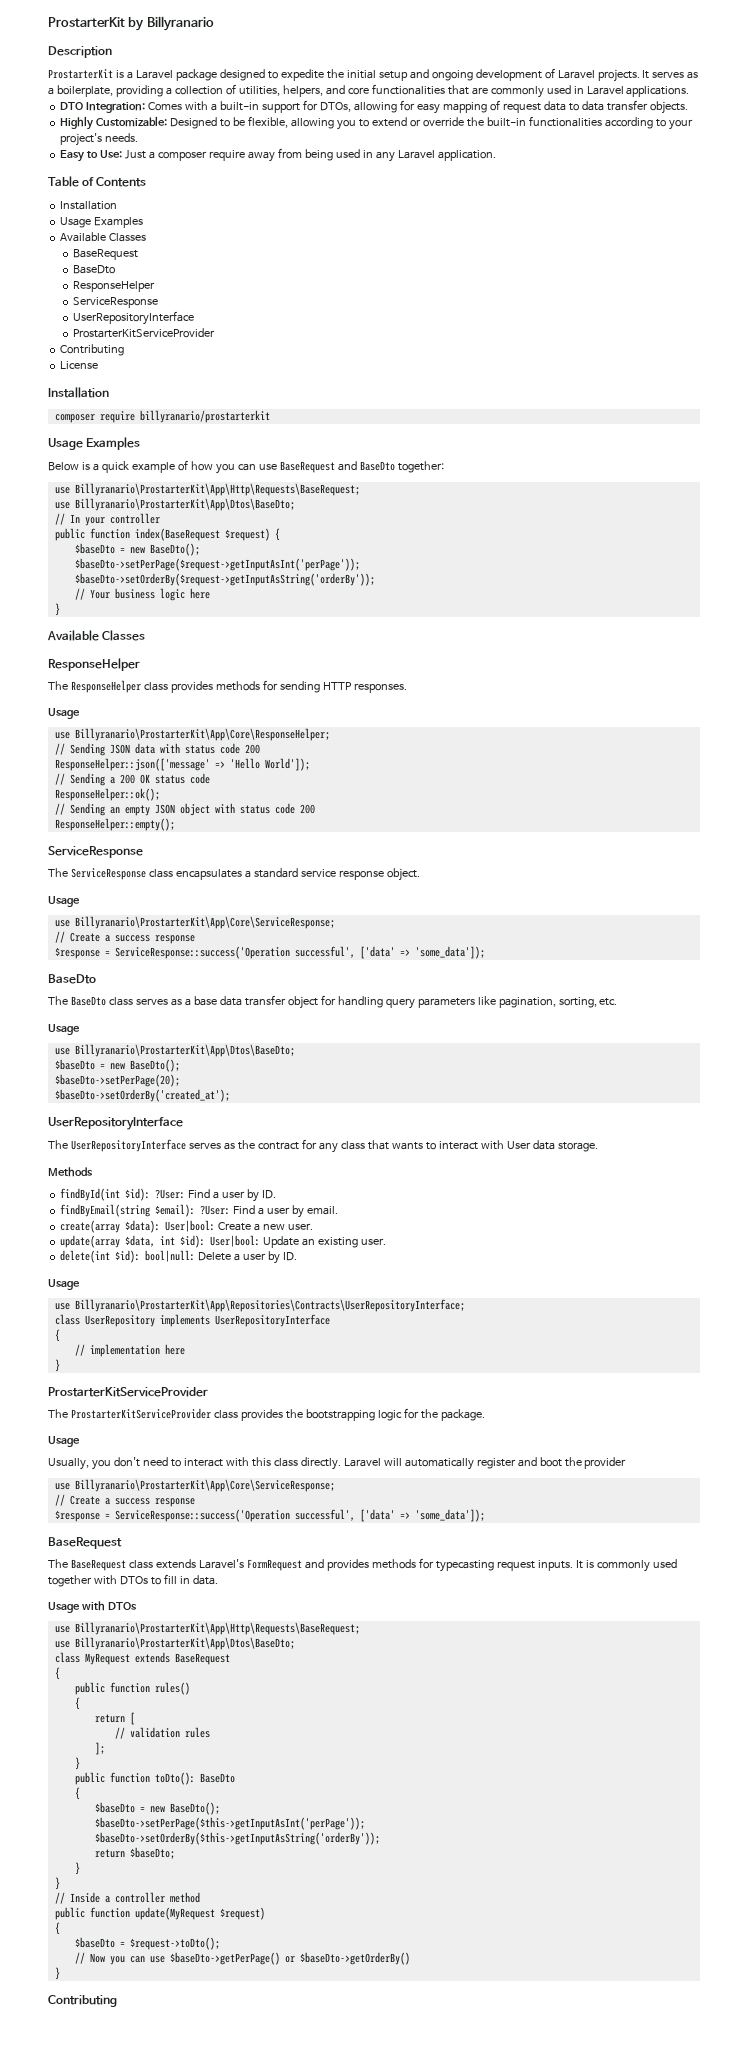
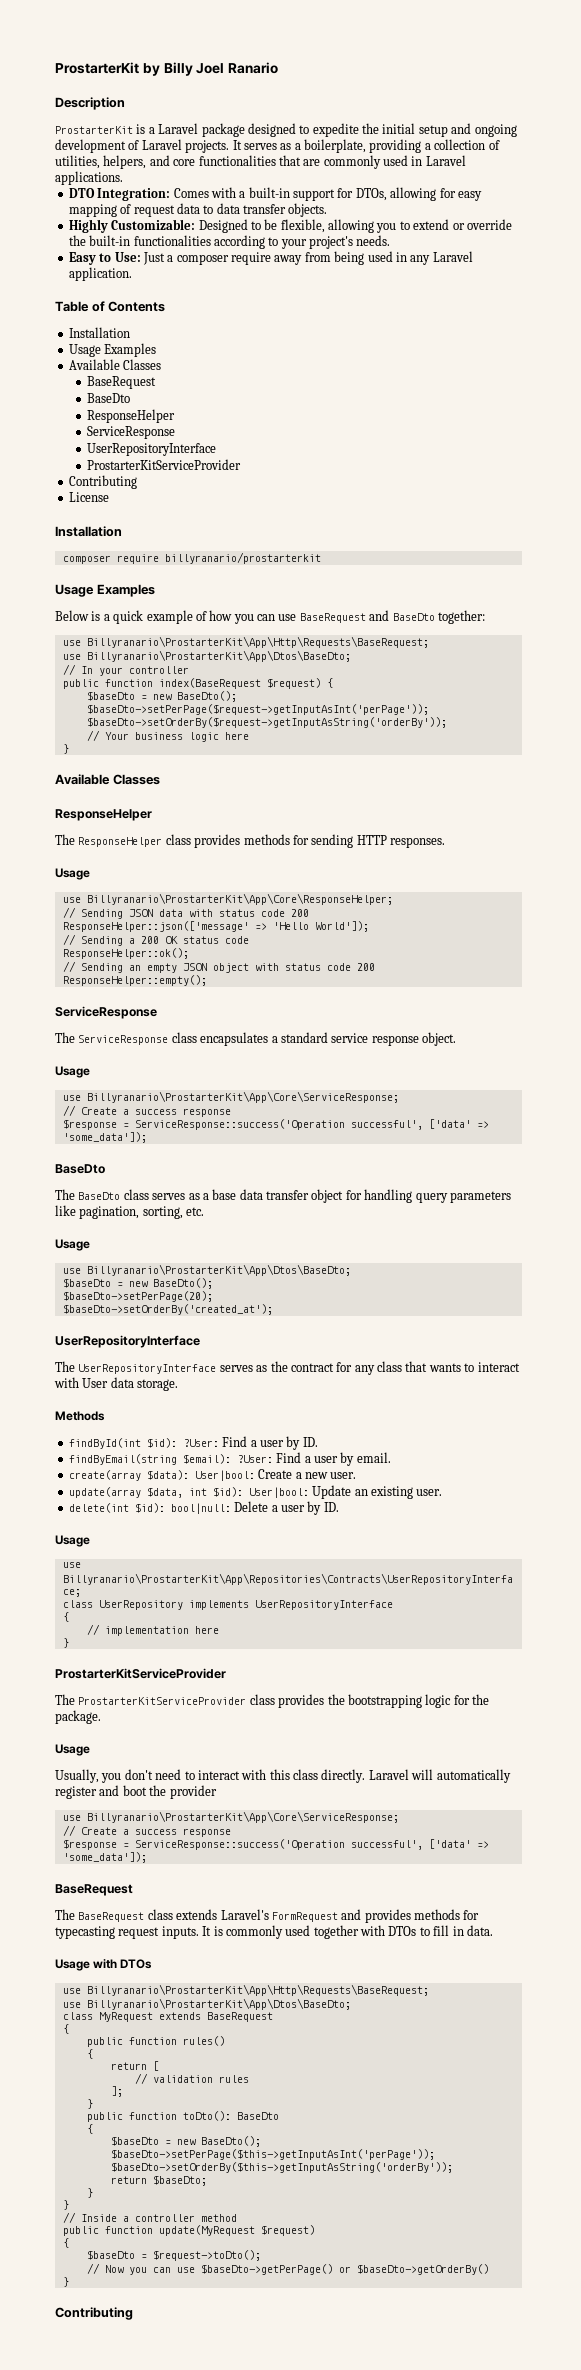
- ProstarterKit by Billyranario
+ ProstarterKit by Billy Joel Ranario

